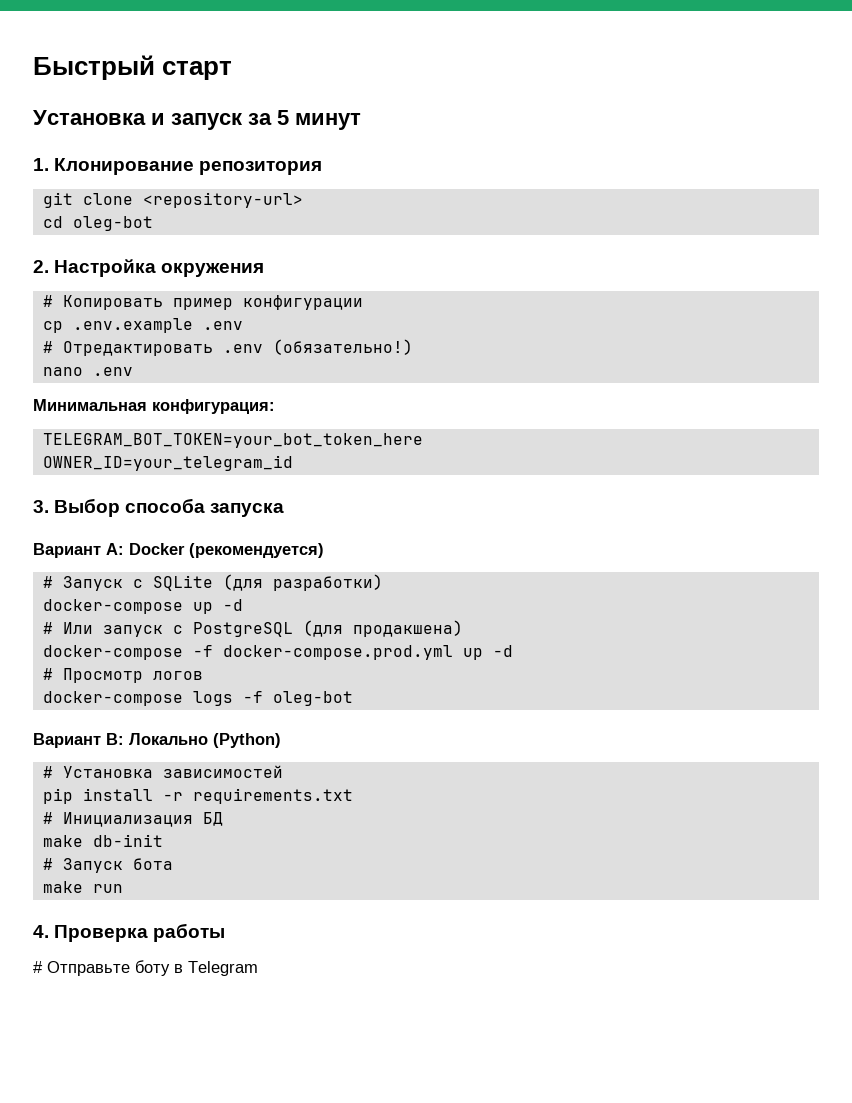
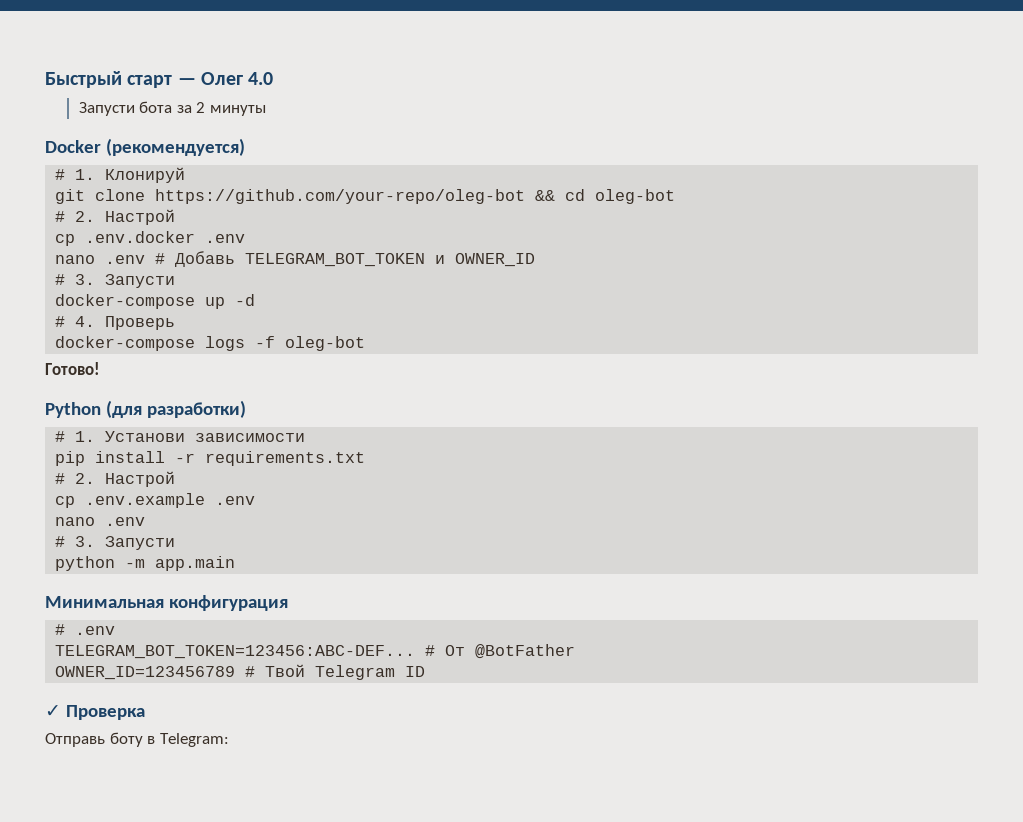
- Быстрый старт
- Установка и запуск за 5 минут
- 1. Клонирование репозитория
- git clone <repository-url>
- cd oleg-bot
- 2. Настройка окружения
- # Копировать пример конфигурации
- cp .env.example .env
- # Отредактировать .env (обязательно!)
- nano .env
- Минимальная конфигурация:
- TELEGRAM_BOT_TOKEN=your_bot_token_here
- OWNER_ID=your_telegram_id
- 3. Выбор способа запуска
- Вариант A: Docker (рекомендуется)
- # Запуск с SQLite (для разработки)
+ Быстрый старт — Олег 4.0
+ Запусти бота за 2 минуты
+ Docker (рекомендуется)
+ # 1. Клонируй
+ git clone https://github.com/your-repo/oleg-bot && cd oleg-bot
+ # 2. Настрой
+ cp .env.docker .env
+ nano .env # Добавь TELEGRAM_BOT_TOKEN и OWNER_ID
+ # 3. Запусти
  docker-compose up -d
- # Или запуск с PostgreSQL (для продакшена)
- docker-compose -f docker-compose.prod.yml up -d
- # Просмотр логов
+ # 4. Проверь
  docker-compose logs -f oleg-bot
- Вариант B: Локально (Python)
- # Установка зависимостей
+ Готово!
+ Python (для разработки)
+ # 1. Установи зависимости
  pip install -r requirements.txt
- # Инициализация БД
- make db-init
- # Запуск бота
- make run
- 4. Проверка работы
- # Отправьте боту в Telegram
+ # 2. Настрой
+ cp .env.example .env
+ nano .env
+ # 3. Запусти
+ python -m app.main
+ Минимальная конфигурация
+ # .env
+ TELEGRAM_BOT_TOKEN=123456:ABC-DEF... # От @BotFather
+ OWNER_ID=123456789 # Твой Telegram ID
+ ✓ Проверка
+ Отправь боту в Telegram:

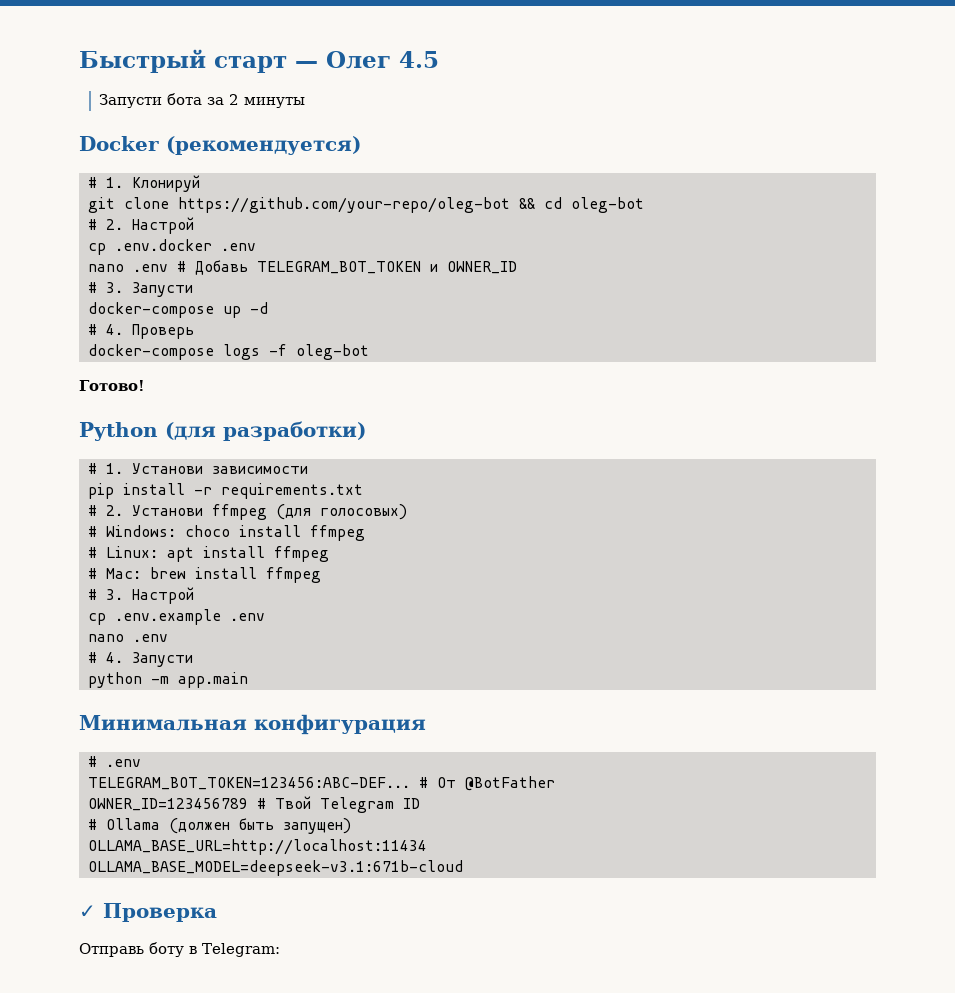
- Быстрый старт — Олег 4.0
+ Быстрый старт — Олег 4.5
  pip install -r requirements.txt
- # 2. Настрой
+ # 2. Установи ffmpeg (для голосовых)
+ # Windows: choco install ffmpeg
+ # Linux: apt install ffmpeg
+ # Mac: brew install ffmpeg
+ # 3. Настрой
  cp .env.example .env
  nano .env
- # 3. Запусти
+ # 4. Запусти
+ # Ollama (должен быть запущен)
+ OLLAMA_BASE_URL=http://localhost:11434
+ OLLAMA_BASE_MODEL=deepseek-v3.1:671b-cloud

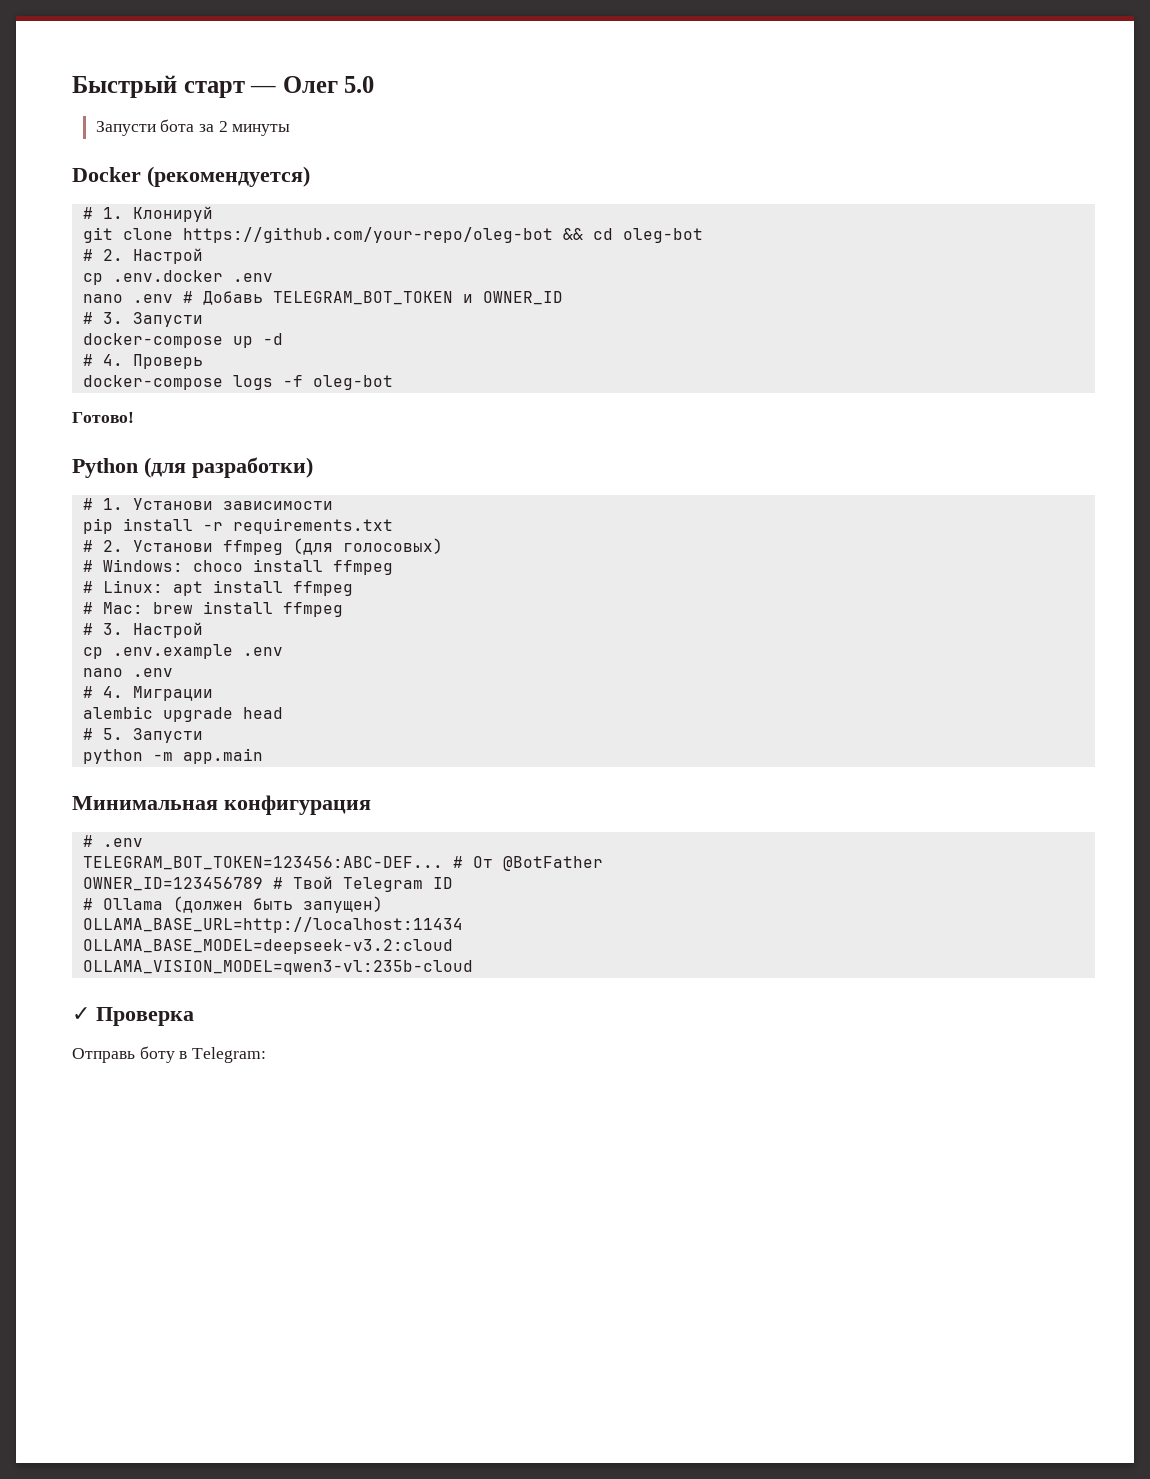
- Быстрый старт — Олег 4.5
+ Быстрый старт — Олег 5.0
- # 4. Запусти
+ # 4. Миграции
+ alembic upgrade head
+ # 5. Запусти
- OLLAMA_BASE_MODEL=deepseek-v3.1:671b-cloud
+ OLLAMA_BASE_MODEL=deepseek-v3.2:cloud
+ OLLAMA_VISION_MODEL=qwen3-vl:235b-cloud

